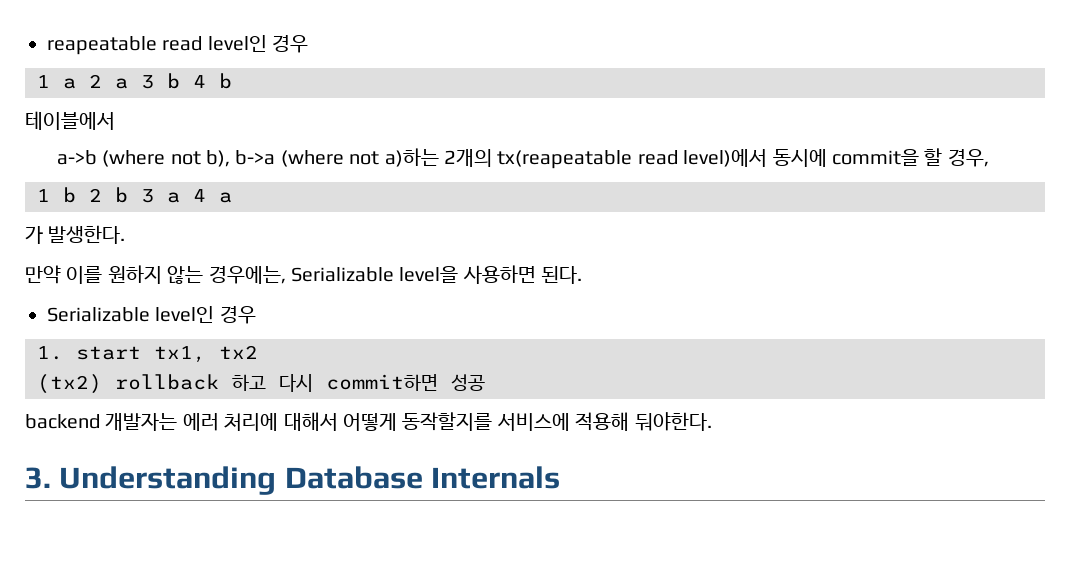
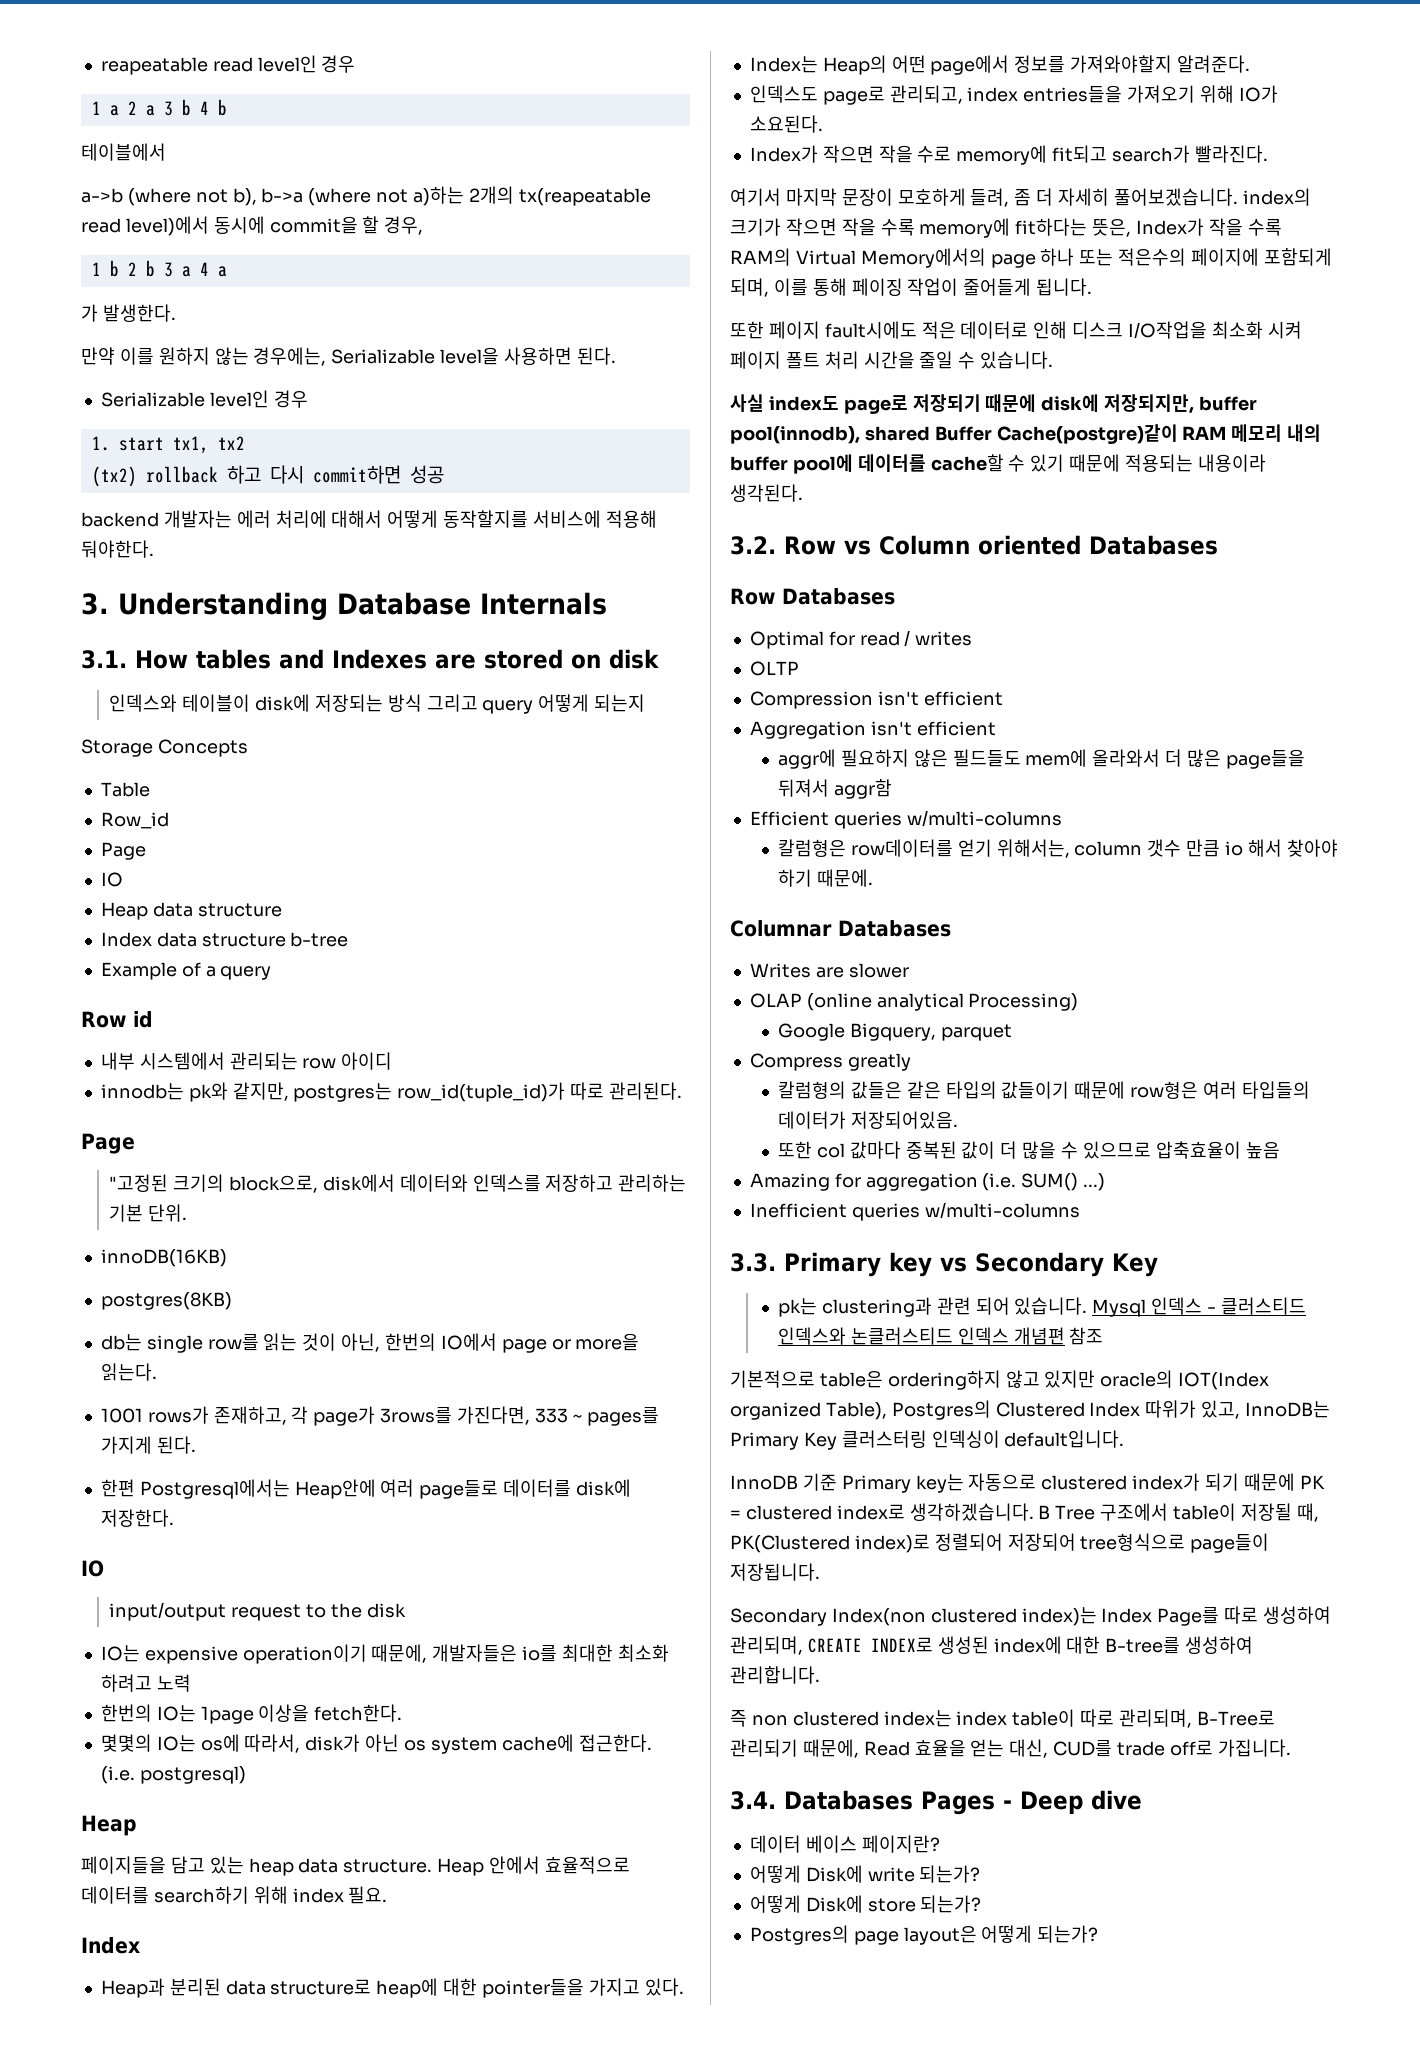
+ 3.1. How tables and Indexes are stored on disk
+ 인덱스와 테이블이 disk에 저장되는 방식 그리고 query 어떻게 되는지
+ Storage Concepts
+ Table
+ Row_id
+ Page
+ IO
+ Heap data structure
+ Index data structure b-tree
+ Example of a query
+ Row id
+ 내부 시스템에서 관리되는 row 아이디
+ innodb는 pk와 같지만, postgres는 row_id(tuple_id)가 따로 관리된다.
+ Page
+ "고정된 크기의 block으로, disk에서 데이터와 인덱스를 저장하고 관리하는 기본 단위.
+ innoDB(16KB)
+ postgres(8KB)
+ db는 single row를 읽는 것이 아닌, 한번의 IO에서 page or more을 읽는다.
+ 1001 rows가 존재하고, 각 page가 3rows를 가진다면, 333 ~ pages를 가지게 된다.
+ 한편 Postgresql에서는 Heap안에 여러 page들로 데이터를 disk에 저장한다.
+ IO
+ input/output request to the disk
+ IO는 expensive operation이기 때문에, 개발자들은 io를 최대한 최소화 하려고 노력
+ 한번의 IO는 1page 이상을 fetch한다.
+ 몇몇의 IO는 os에 따라서, disk가 아닌 os system cache에 접근한다. (i.e. postgresql)
+ Heap
+ 페이지들을 담고 있는 heap data structure. Heap 안에서 효율적으로 데이터를 search하기 위해 index 필요.
+ Index
+ Heap과 분리된 data structure로 heap에 대한 pointer들을 가지고 있다.
+ Index는 Heap의 어떤 page에서 정보를 가져와야할지 알려준다.
+ 인덱스도 page로 관리되고, index entries들을 가져오기 위해 IO가 소요된다.
+ Index가 작으면 작을 수로 memory에 fit되고 search가 빨라진다.
+ 여기서 마지막 문장이 모호하게 들려, 좀 더 자세히 풀어보겠습니다. index의 크기가 작으면 작을 수록 memory에 fit하다는 뜻은, Index가 작을 수록 RAM의 Virtual Memory에서의 page 하나 또는 적은수의 페이지에 포함되게 되며, 이를 통해 페이징 작업이 줄어들게 됩니다.
+ 또한 페이지 fault시에도 적은 데이터로 인해 디스크 I/O작업을 최소화 시켜 페이지 폴트 처리 시간을 줄일 수 있습니다.
+ 사실 index도 page로 저장되기 때문에 disk에 저장되지만, buffer pool(innodb), shared Buffer Cache(postgre)같이 RAM 메모리 내의 buffer pool에 데이터를 cache할 수 있기 때문에 적용되는 내용이라 생각된다.
+ 3.2. Row vs Column oriented Databases
+ Row Databases
+ Optimal for read / writes
+ OLTP
+ Compression isn't efficient
+ Aggregation isn't efficient
+ aggr에 필요하지 않은 필드들도 mem에 올라와서 더 많은 page들을 뒤져서 aggr함
+ Efficient queries w/multi-columns
+ 칼럼형은 row데이터를 얻기 위해서는, column 갯수 만큼 io 해서 찾아야 하기 때문에.
+ Columnar Databases
+ Writes are slower
+ OLAP (online analytical Processing)
+ Google Bigquery, parquet
+ Compress greatly
+ 칼럼형의 값들은 같은 타입의 값들이기 때문에 row형은 여러 타입들의 데이터가 저장되어있음.
+ 또한 col 값마다 중복된 값이 더 많을 수 있으므로 압축효율이 높음
+ Amazing for aggregation (i.e. SUM() ...)
+ Inefficient queries w/multi-columns
+ 3.3. Primary key vs Secondary Key
+ pk는 clustering과 관련 되어 있습니다. Mysql 인덱스 - 클러스티드 인덱스와 논클러스티드 인덱스 개념편 참조
+ 기본적으로 table은 ordering하지 않고 있지만 oracle의 IOT(Index organized Table), Postgres의 Clustered Index 따위가 있고, InnoDB는 Primary Key 클러스터링 인덱싱이 default입니다.
+ InnoDB 기준 Primary key는 자동으로 clustered index가 되기 때문에 PK = clustered index로 생각하겠습니다. B Tree 구조에서 table이 저장될 때, PK(Clustered index)로 정렬되어 저장되어 tree형식으로 page들이 저장됩니다.
+ Secondary Index(non clustered index)는 Index Page를 따로 생성하여 관리되며, CREATE INDEX로 생성된 index에 대한 B-tree를 생성하여 관리합니다.
+ 즉 non clustered index는 index table이 따로 관리되며, B-Tree로 관리되기 때문에, Read 효율을 얻는 대신, CUD를 trade off로 가집니다.
+ 3.4. Databases Pages - Deep dive
+ 데이터 베이스 페이지란?
+ 어떻게 Disk에 write 되는가?
+ 어떻게 Disk에 store 되는가?
+ Postgres의 page layout은 어떻게 되는가?

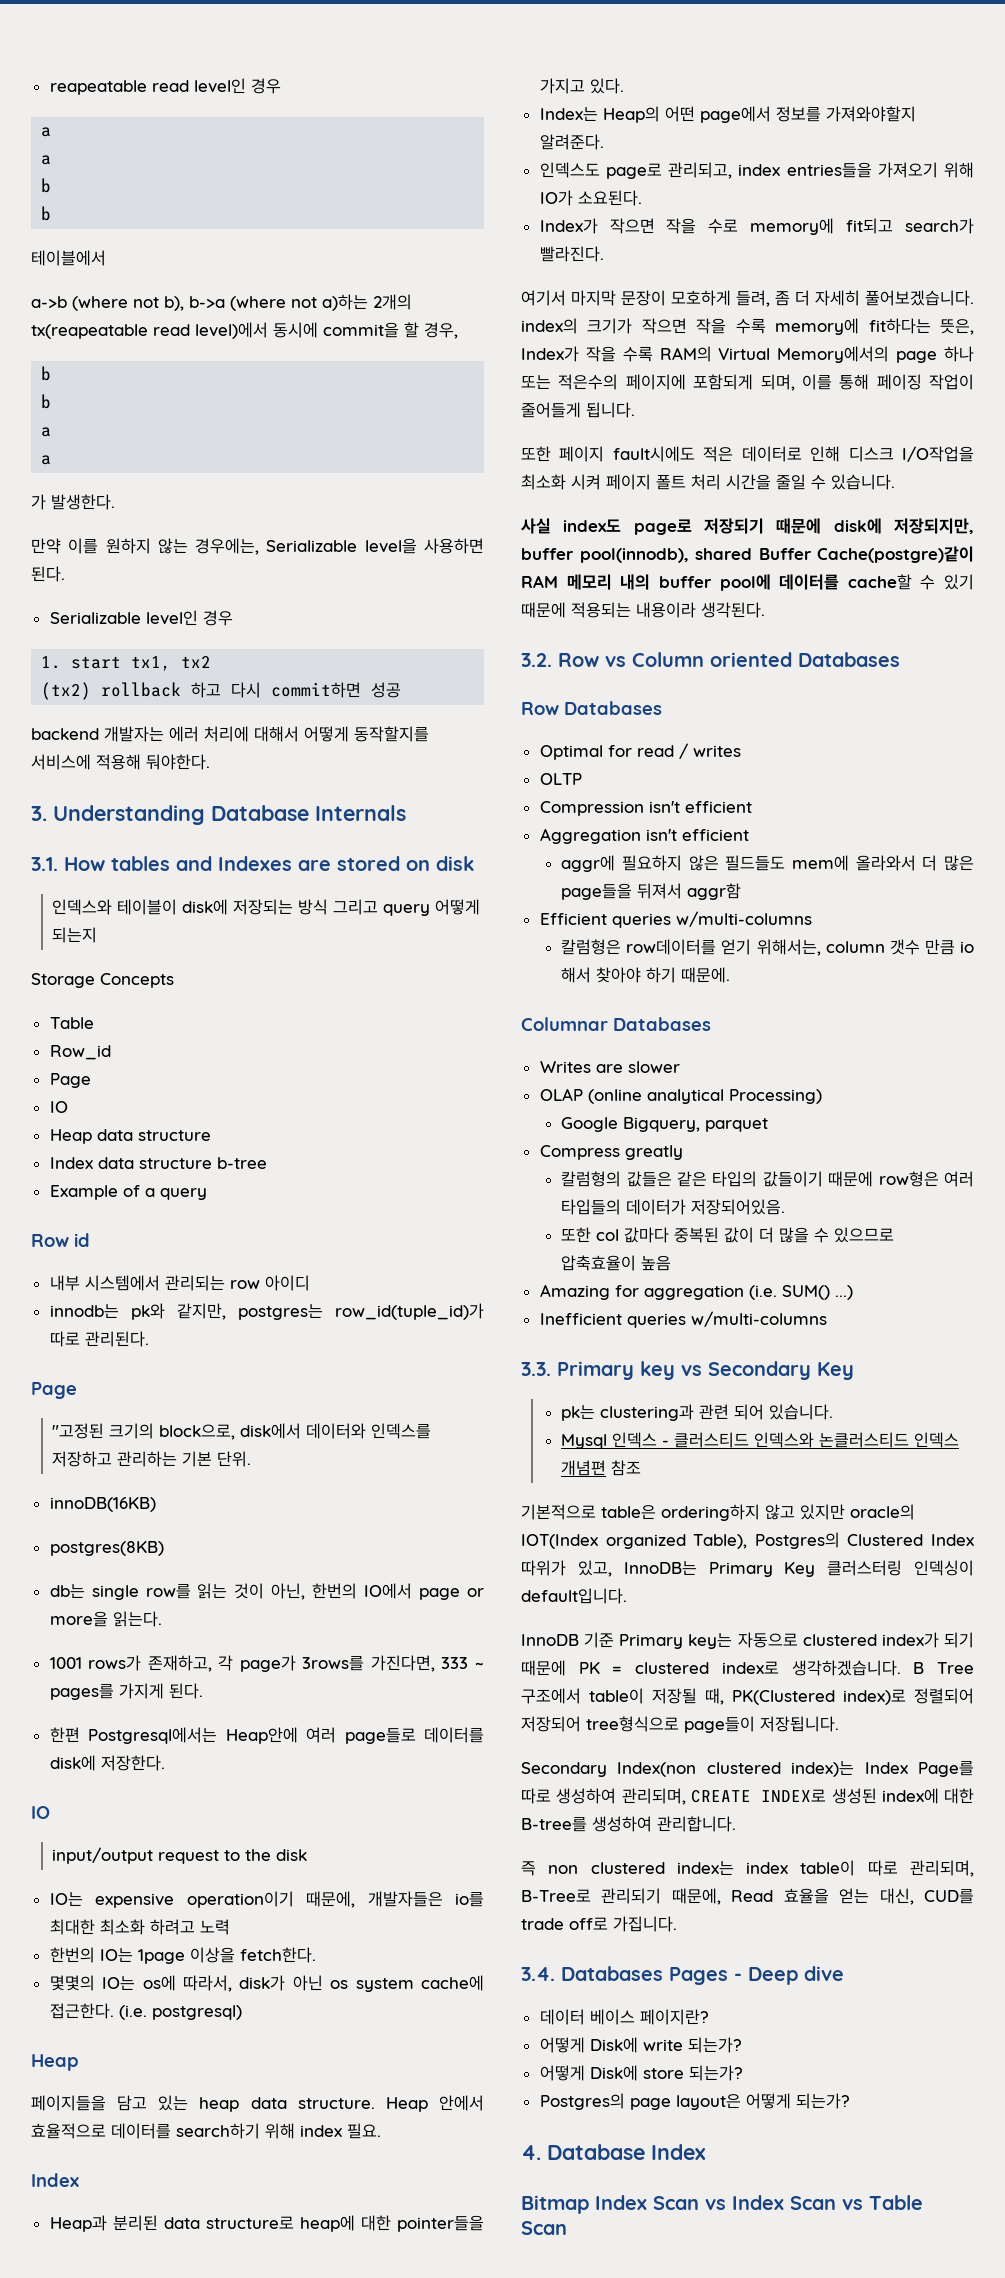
  reapeatable read level인 경우
- 1 a 2 a 3 b 4 b
+ a
+ a
+ b
+ b
  a->b (where not b), b->a (where not a)하는 2개의 tx(reapeatable read level)에서 동시에 commit을 할 경우,
- 1 b 2 b 3 a 4 a
+ b
+ b
+ a
+ a
- pk는 clustering과 관련 되어 있습니다. Mysql 인덱스 - 클러스티드 인덱스와 논클러스티드 인덱스 개념편 참조
+ pk는 clustering과 관련 되어 있습니다.
+ Mysql 인덱스 - 클러스티드 인덱스와 논클러스티드 인덱스 개념편 참조
+ 4. Database Index
+ Bitmap Index Scan vs Index Scan vs Table Scan

